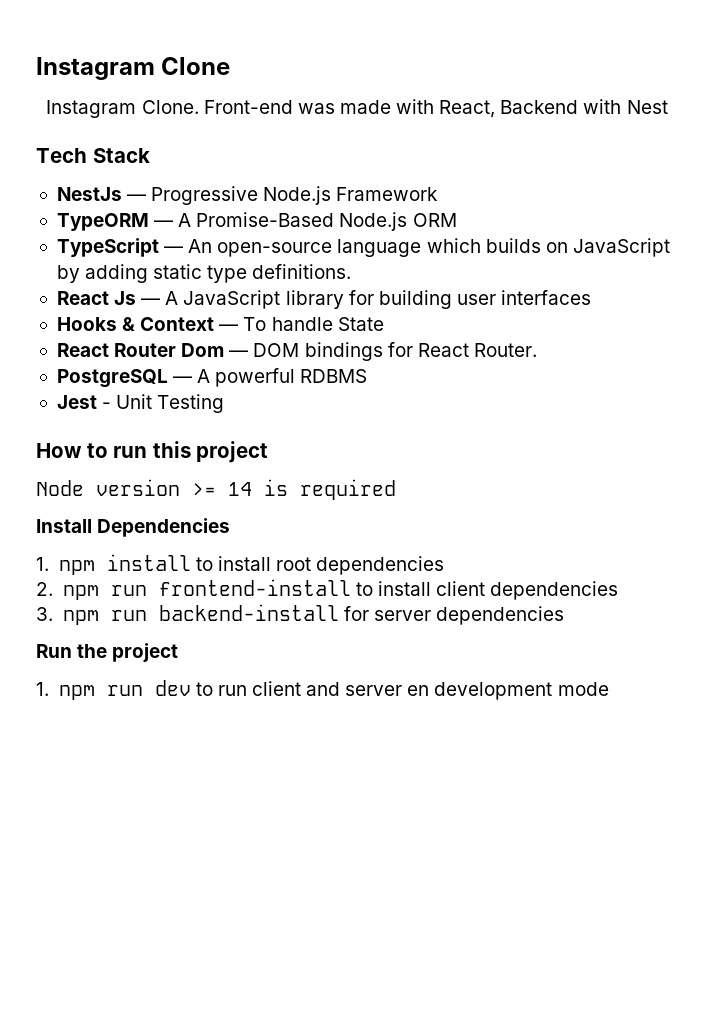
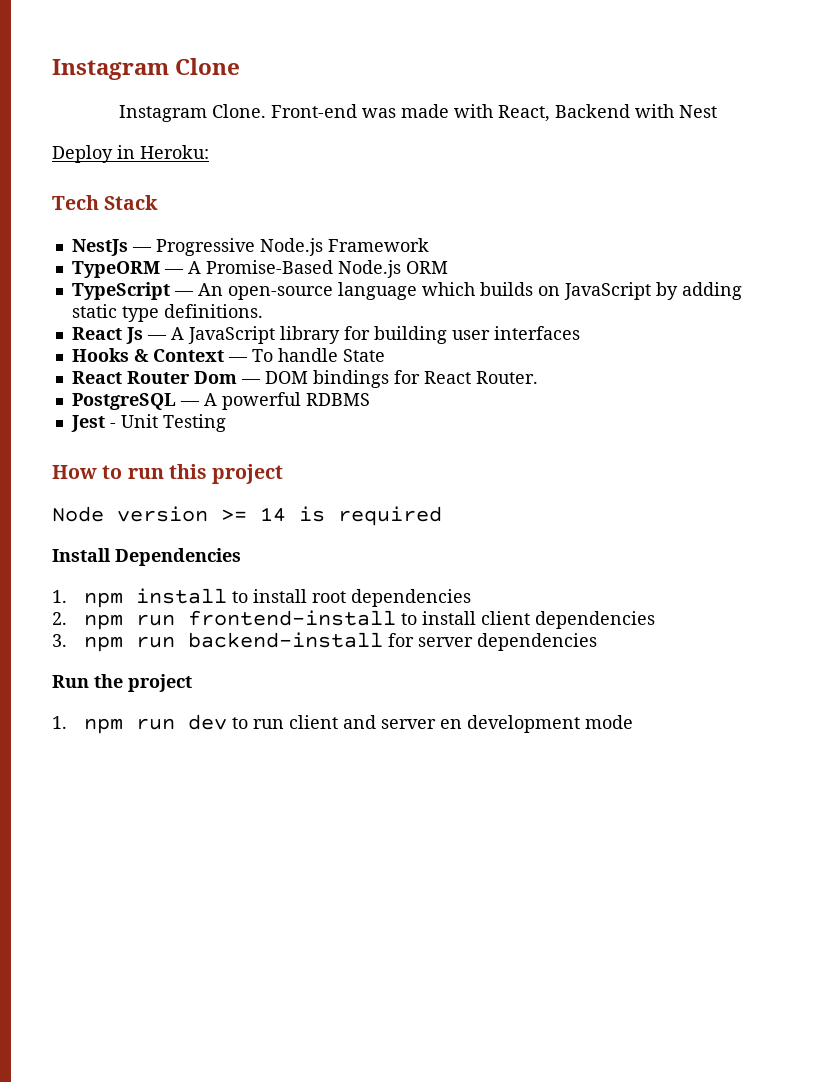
+ Deploy in Heroku:

